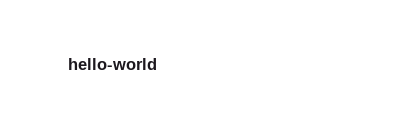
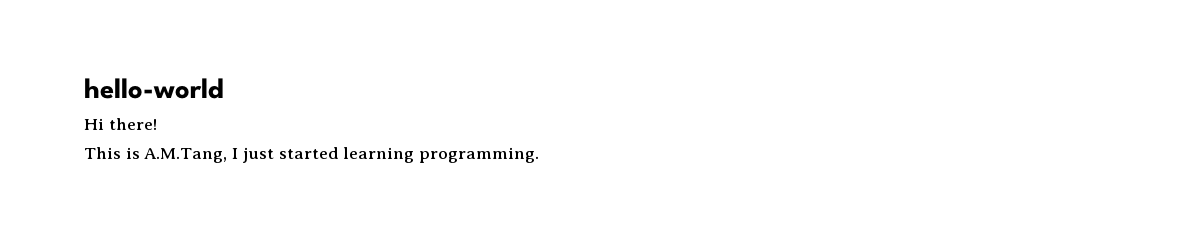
+ Hi there!
+ This is A.M.Tang, I just started learning programming.

